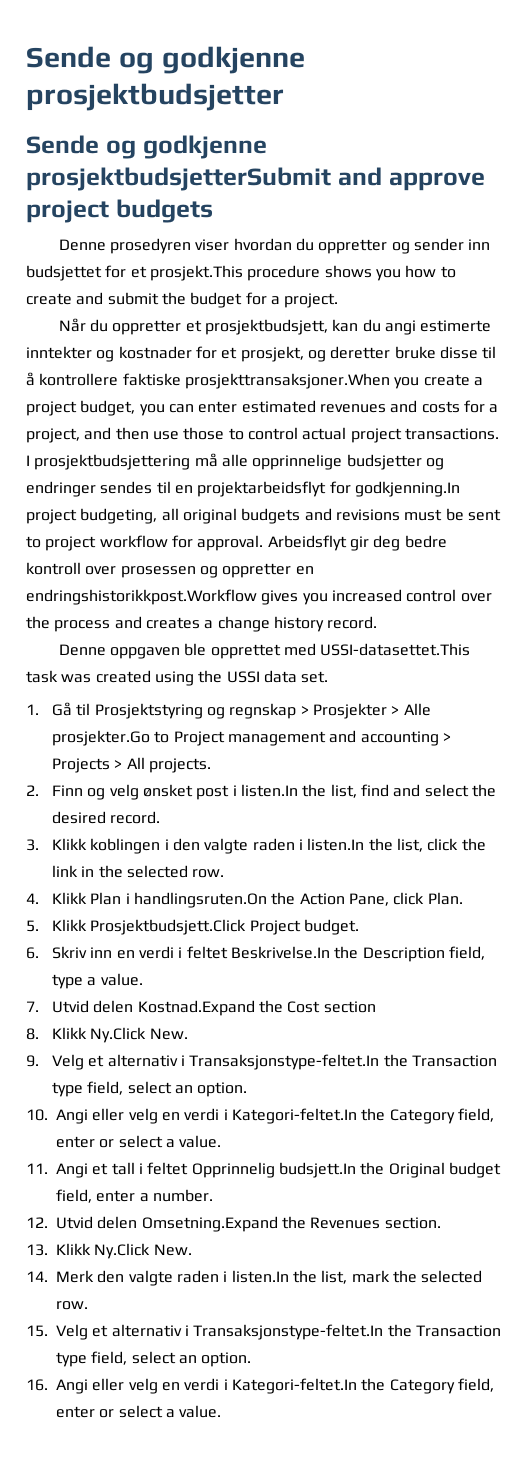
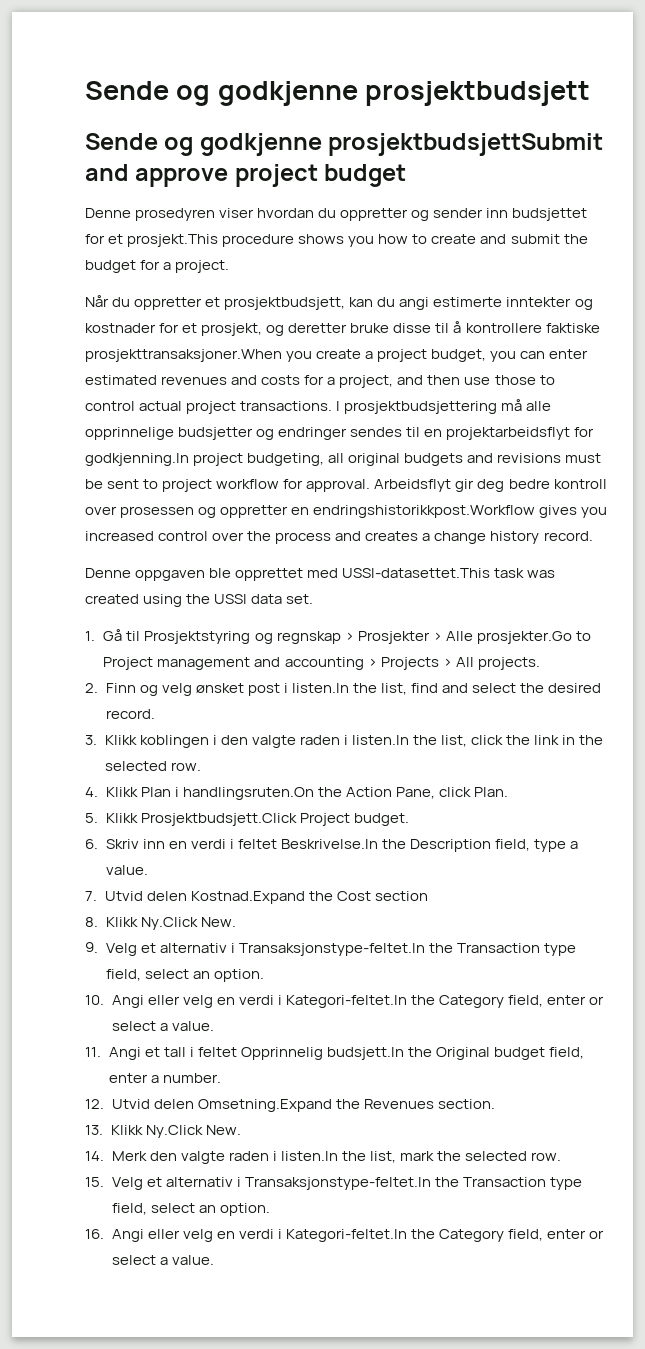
- Sende og godkjenne prosjektbudsjetter
- Sende og godkjenne prosjektbudsjetterSubmit and approve project budgets
+ Sende og godkjenne prosjektbudsjett
+ Sende og godkjenne prosjektbudsjettSubmit and approve project budget

